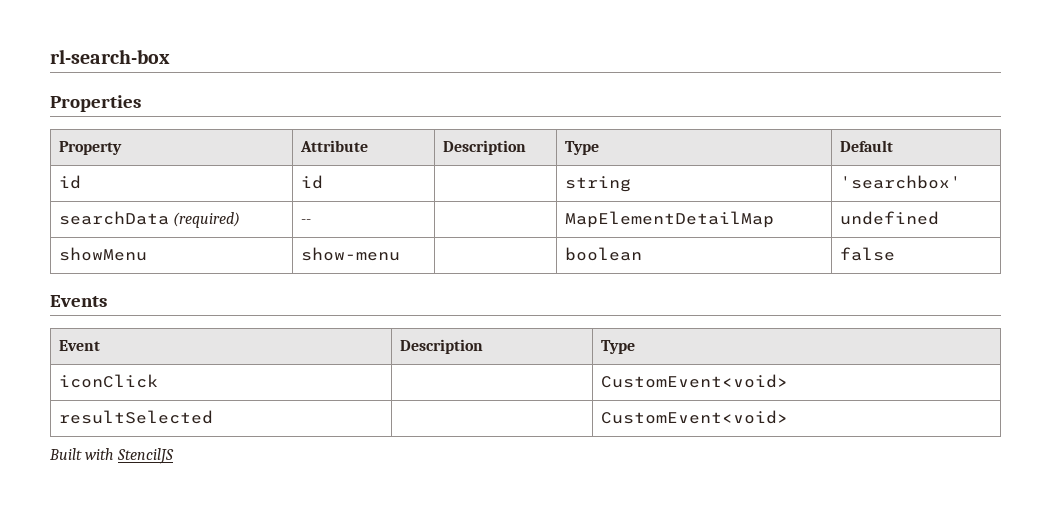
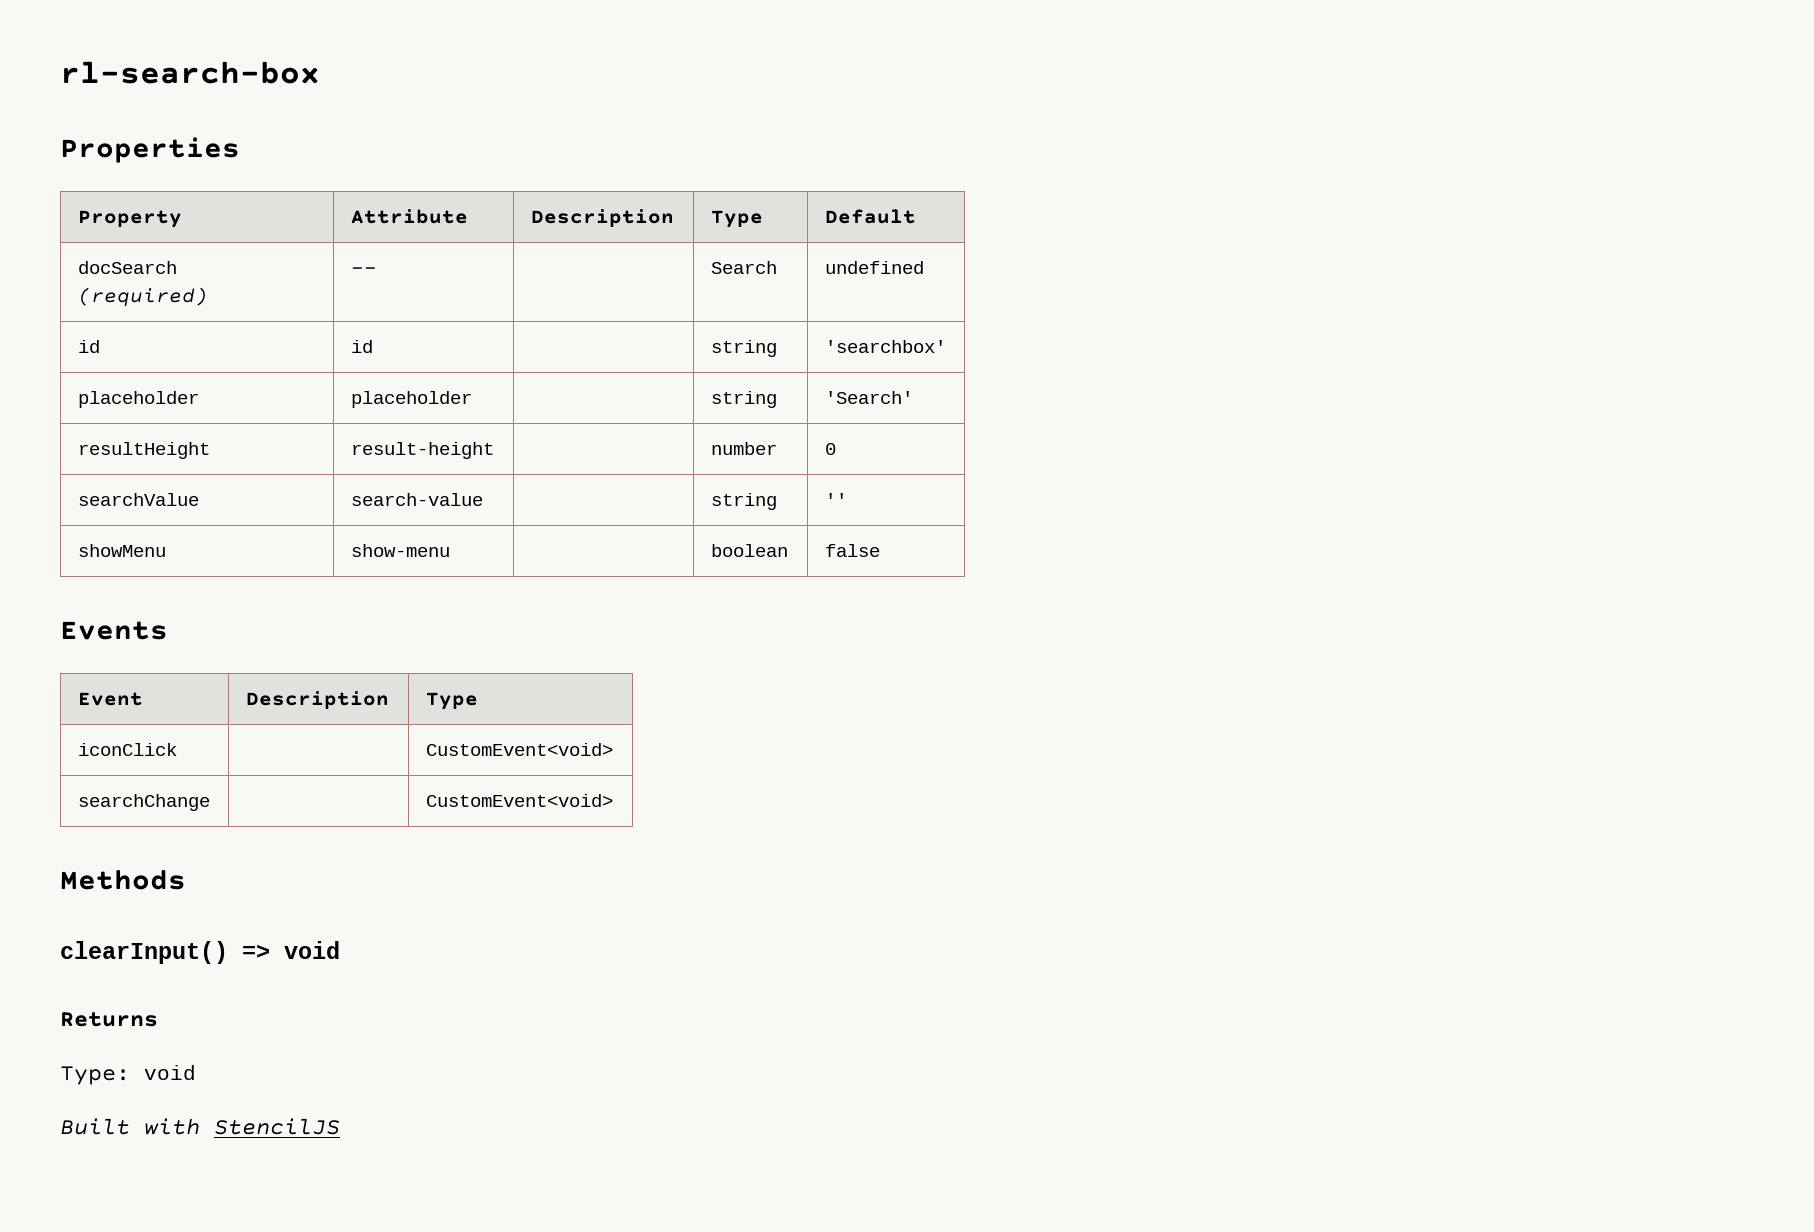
+ docSearch (required) | -- | | Search | undefined
- searchData (required) | -- | | MapElementDetailMap | undefined
+ placeholder | placeholder | | string | 'Search'
+ resultHeight | result-height | | number | 0
+ searchValue | search-value | | string | ''
- resultSelected | | CustomEvent<void>
+ searchChange | | CustomEvent<void>
+ Methods
+ clearInput() => void
+ Returns
+ Type: void

